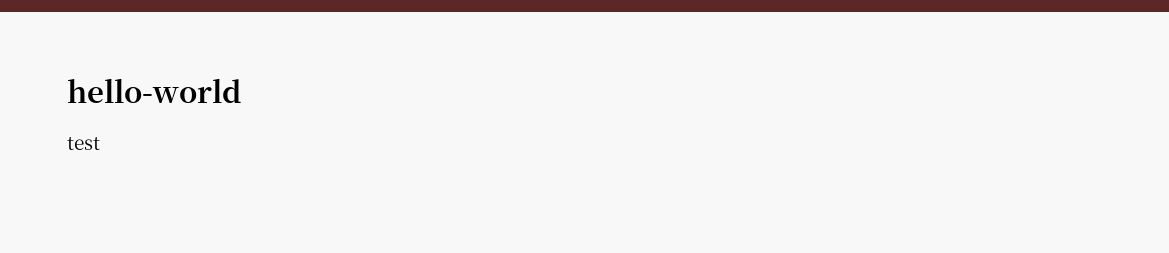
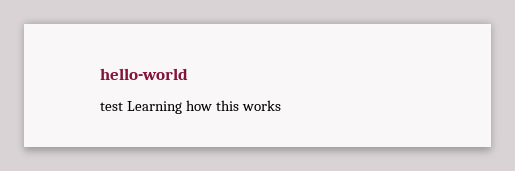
- test
+ test Learning how this works

